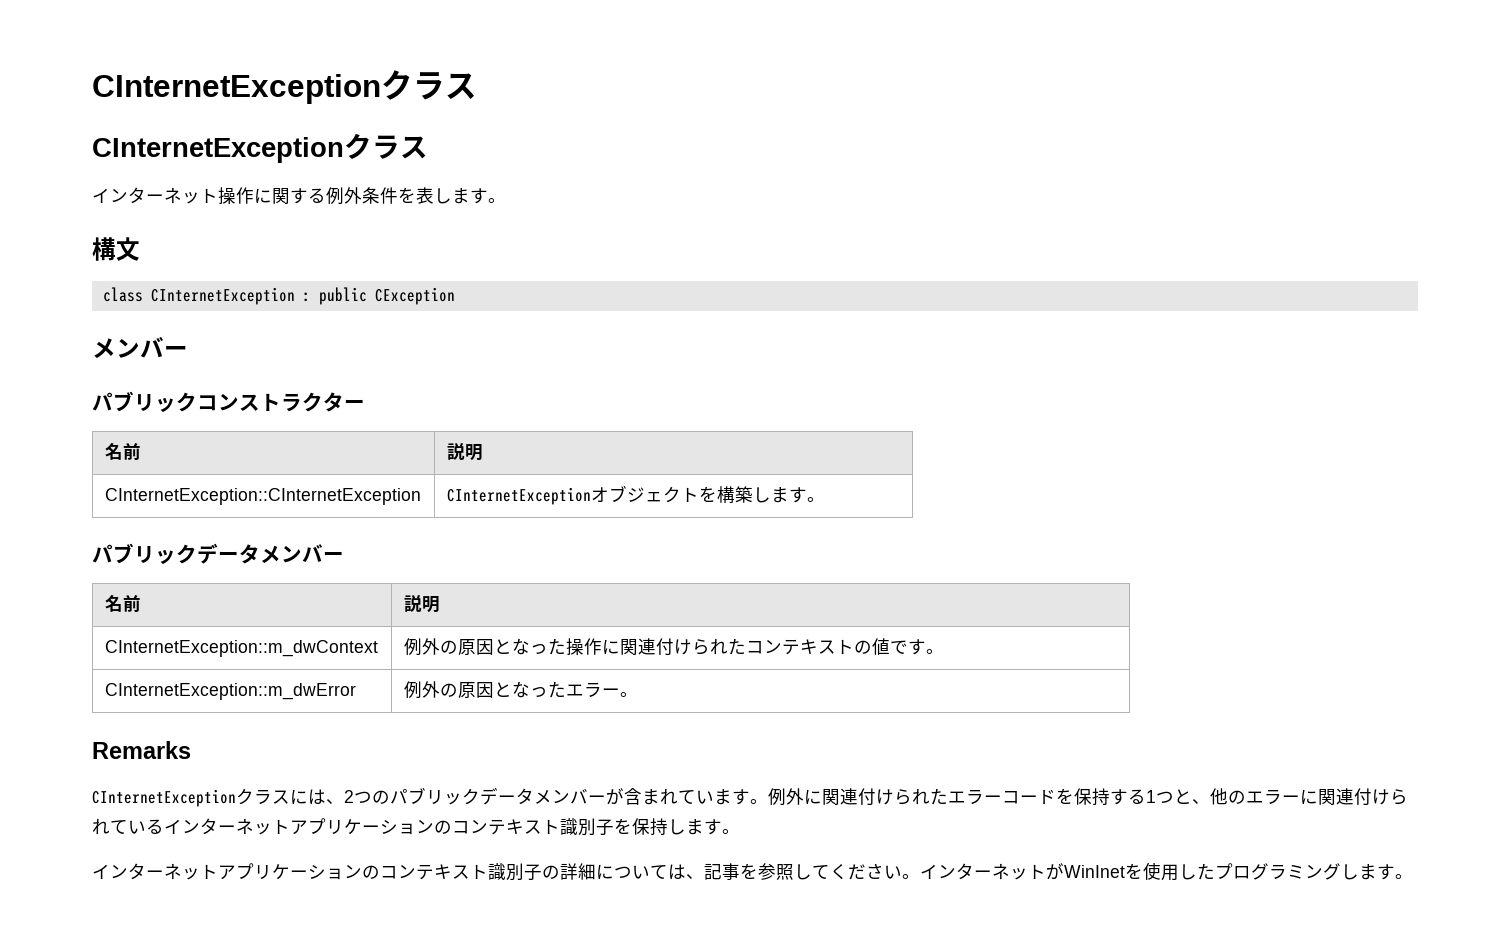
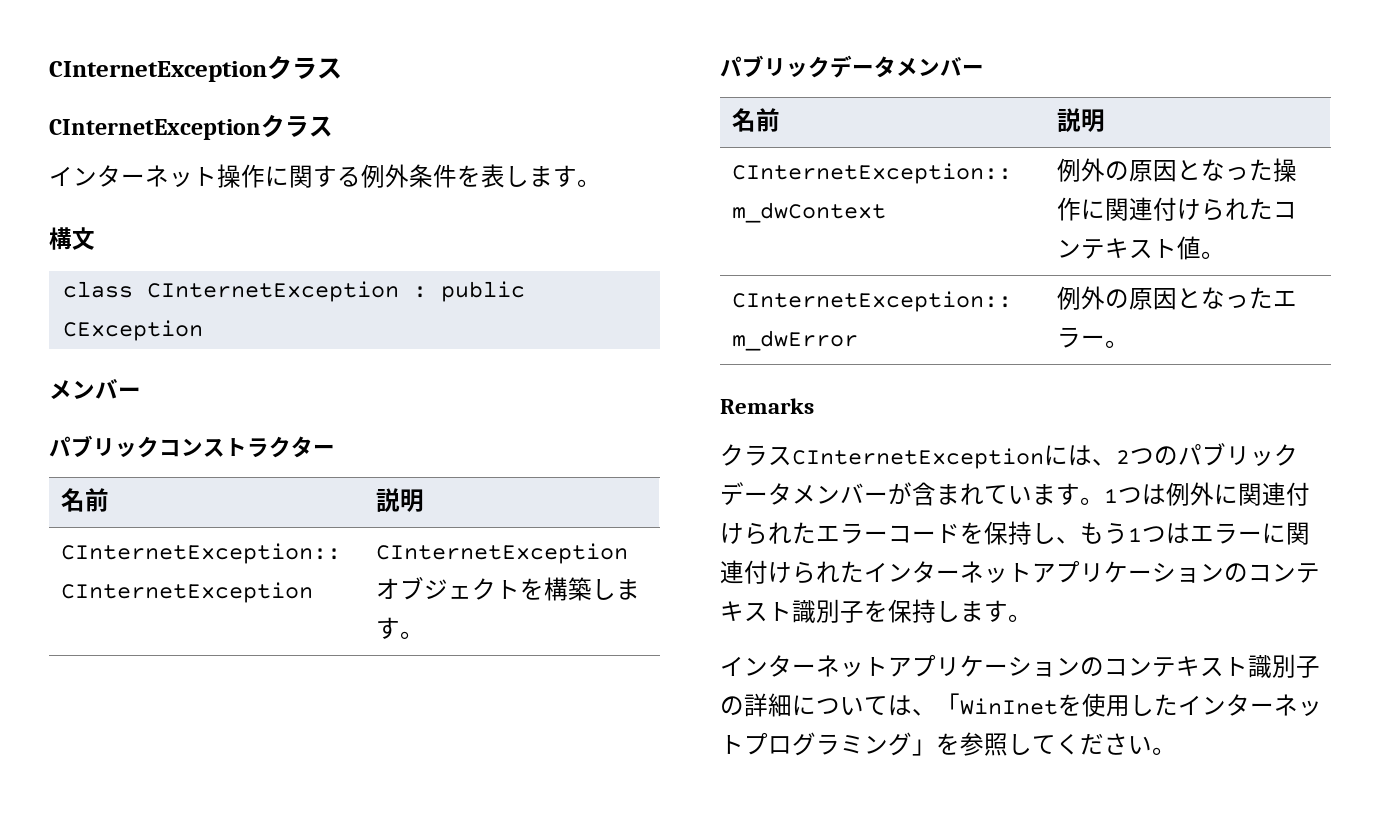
- CInternetException::CInternetException | CInternetExceptionオブジェクトを構築します。
+ CInternetException:: CInternetException | CInternetExceptionオブジェクトを構築します。
- CInternetException::m_dwContext | 例外の原因となった操作に関連付けられたコンテキストの値です。
- CInternetException::m_dwError | 例外の原因となったエラー。
+ CInternetException:: m_dwContext | 例外の原因となった操作に関連付けられたコンテキスト値。
+ CInternetException:: m_dwError | 例外の原因となったエラー。
- CInternetExceptionクラスには、2つのパブリックデータメンバーが含まれています。
+ クラスCInternetExceptionには、2つのパブリックデータメンバーが含まれています。
- 例外に関連付けられたエラーコードを保持する1つと、他のエラーに関連付けられているインターネットアプリケーションのコンテキスト識別子を保持します。
+ 1つは例外に関連付けられたエラーコードを保持し、もう1つはエラーに関連付けられたインターネットアプリケーションのコンテキスト識別子を保持します。
- インターネットアプリケーションのコンテキスト識別子の詳細については、記事を参照してください。インターネットがWinInetを使用したプログラミングします。
+ インターネットアプリケーションのコンテキスト識別子の詳細については、「WinInetを使用したインターネットプログラミング」を参照してください。

